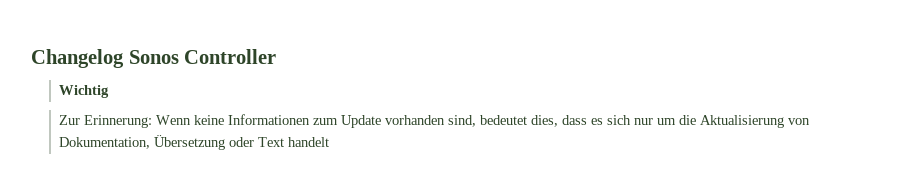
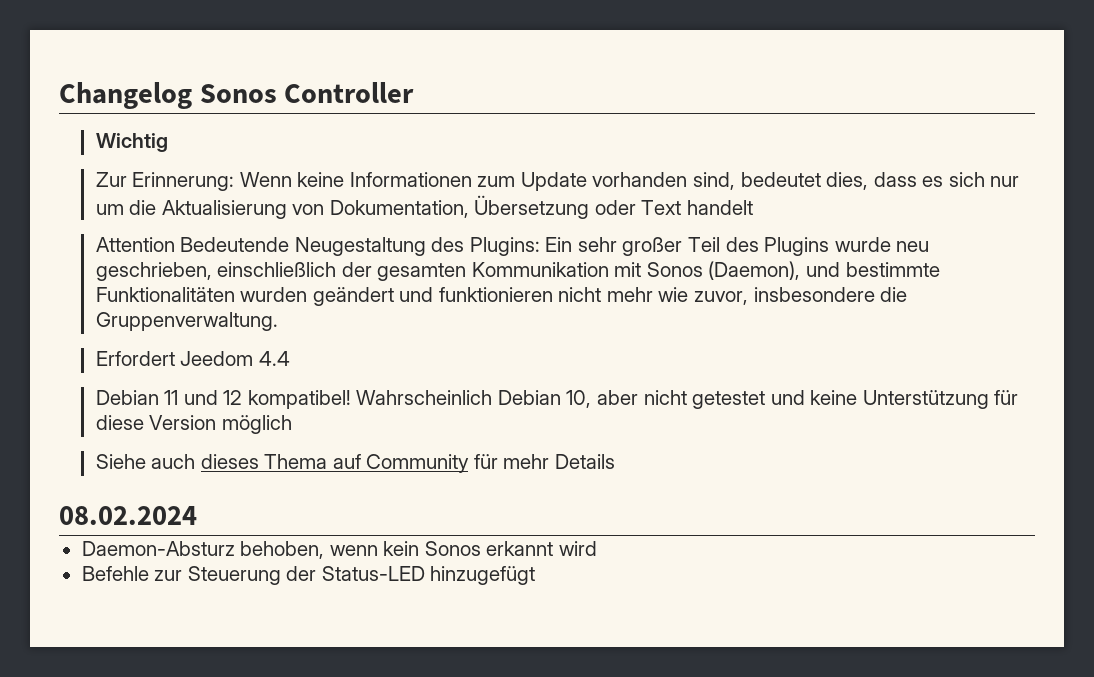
+ Attention Bedeutende Neugestaltung des Plugins: Ein sehr großer Teil des Plugins wurde neu geschrieben, einschließlich der gesamten Kommunikation mit Sonos (Daemon), und bestimmte Funktionalitäten wurden geändert und funktionieren nicht mehr wie zuvor, insbesondere die Gruppenverwaltung.
+ Erfordert Jeedom 4.4
+ Debian 11 und 12 kompatibel! Wahrscheinlich Debian 10, aber nicht getestet und keine Unterstützung für diese Version möglich
+ Siehe auch dieses Thema auf Community für mehr Details
+ 08.02.2024
+ Daemon-Absturz behoben, wenn kein Sonos erkannt wird
+ Befehle zur Steuerung der Status-LED hinzugefügt

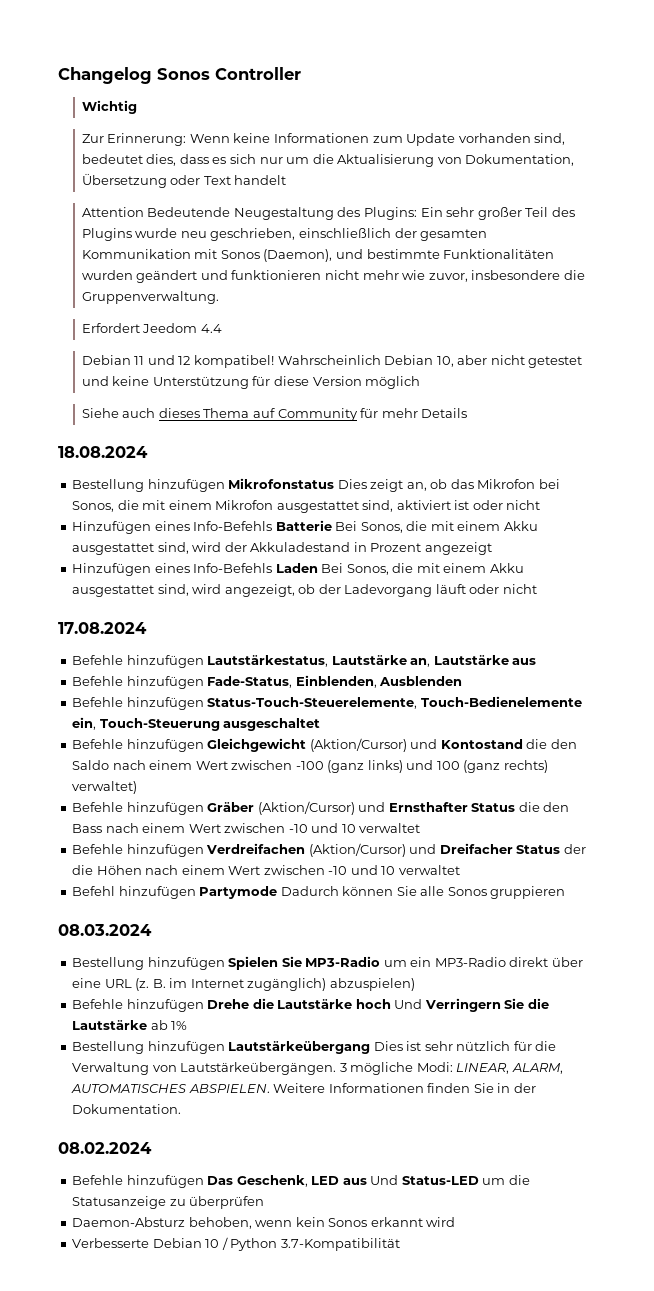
+ 18.08.2024
+ Bestellung hinzufügen Mikrofonstatus Dies zeigt an, ob das Mikrofon bei Sonos, die mit einem Mikrofon ausgestattet sind, aktiviert ist oder nicht
+ Hinzufügen eines Info-Befehls Batterie Bei Sonos, die mit einem Akku ausgestattet sind, wird der Akkuladestand in Prozent angezeigt
+ Hinzufügen eines Info-Befehls Laden Bei Sonos, die mit einem Akku ausgestattet sind, wird angezeigt, ob der Ladevorgang läuft oder nicht
+ 17.08.2024
+ Befehle hinzufügen Lautstärkestatus, Lautstärke an, Lautstärke aus
+ Befehle hinzufügen Fade-Status, Einblenden, Ausblenden
+ Befehle hinzufügen Status-Touch-Steuerelemente, Touch-Bedienelemente ein, Touch-Steuerung ausgeschaltet
+ Befehle hinzufügen Gleichgewicht (Aktion/Cursor) und Kontostand die den Saldo nach einem Wert zwischen -100 (ganz links) und 100 (ganz rechts) verwaltet)
+ Befehle hinzufügen Gräber (Aktion/Cursor) und Ernsthafter Status die den Bass nach einem Wert zwischen -10 und 10 verwaltet
+ Befehle hinzufügen Verdreifachen (Aktion/Cursor) und Dreifacher Status der die Höhen nach einem Wert zwischen -10 und 10 verwaltet
+ Befehl hinzufügen Partymode Dadurch können Sie alle Sonos gruppieren
+ 08.03.2024
+ Bestellung hinzufügen Spielen Sie MP3-Radio um ein MP3-Radio direkt über eine URL (z. B. im Internet zugänglich) abzuspielen)
+ Befehle hinzufügen Drehe die Lautstärke hoch Und Verringern Sie die Lautstärke ab 1%
+ Bestellung hinzufügen Lautstärkeübergang Dies ist sehr nützlich für die Verwaltung von Lautstärkeübergängen. 3 mögliche Modi: LINEAR, ALARM, AUTOMATISCHES ABSPIELEN. Weitere Informationen finden Sie in der Dokumentation.
  08.02.2024
+ Befehle hinzufügen Das Geschenk, LED aus Und Status-LED um die Statusanzeige zu überprüfen
- Befehle zur Steuerung der Status-LED hinzugefügt
+ Verbesserte Debian 10 / Python 3.7-Kompatibilität

